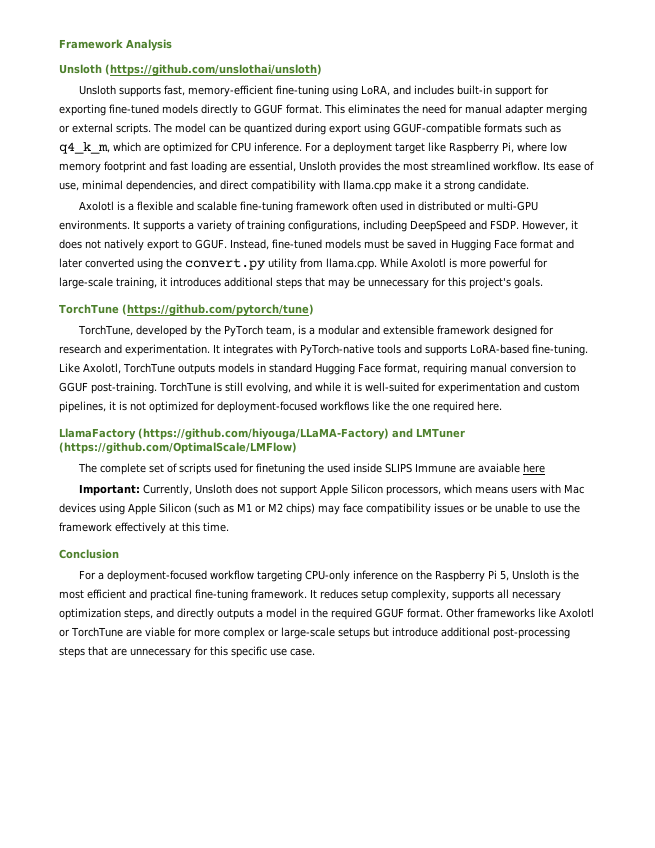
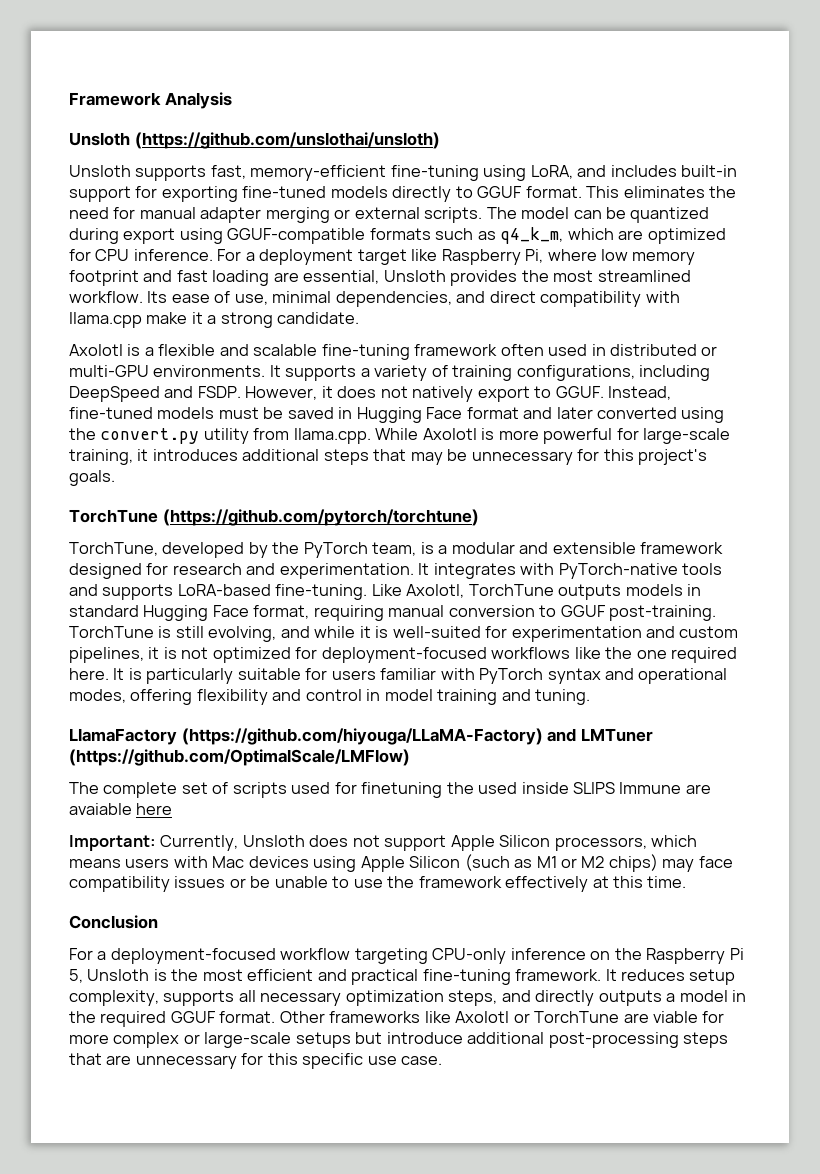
- TorchTune (https://github.com/pytorch/tune)
+ TorchTune (https://github.com/pytorch/torchtune)
+ It is particularly suitable for users familiar with PyTorch syntax and operational modes, offering flexibility and control in model training and tuning.

